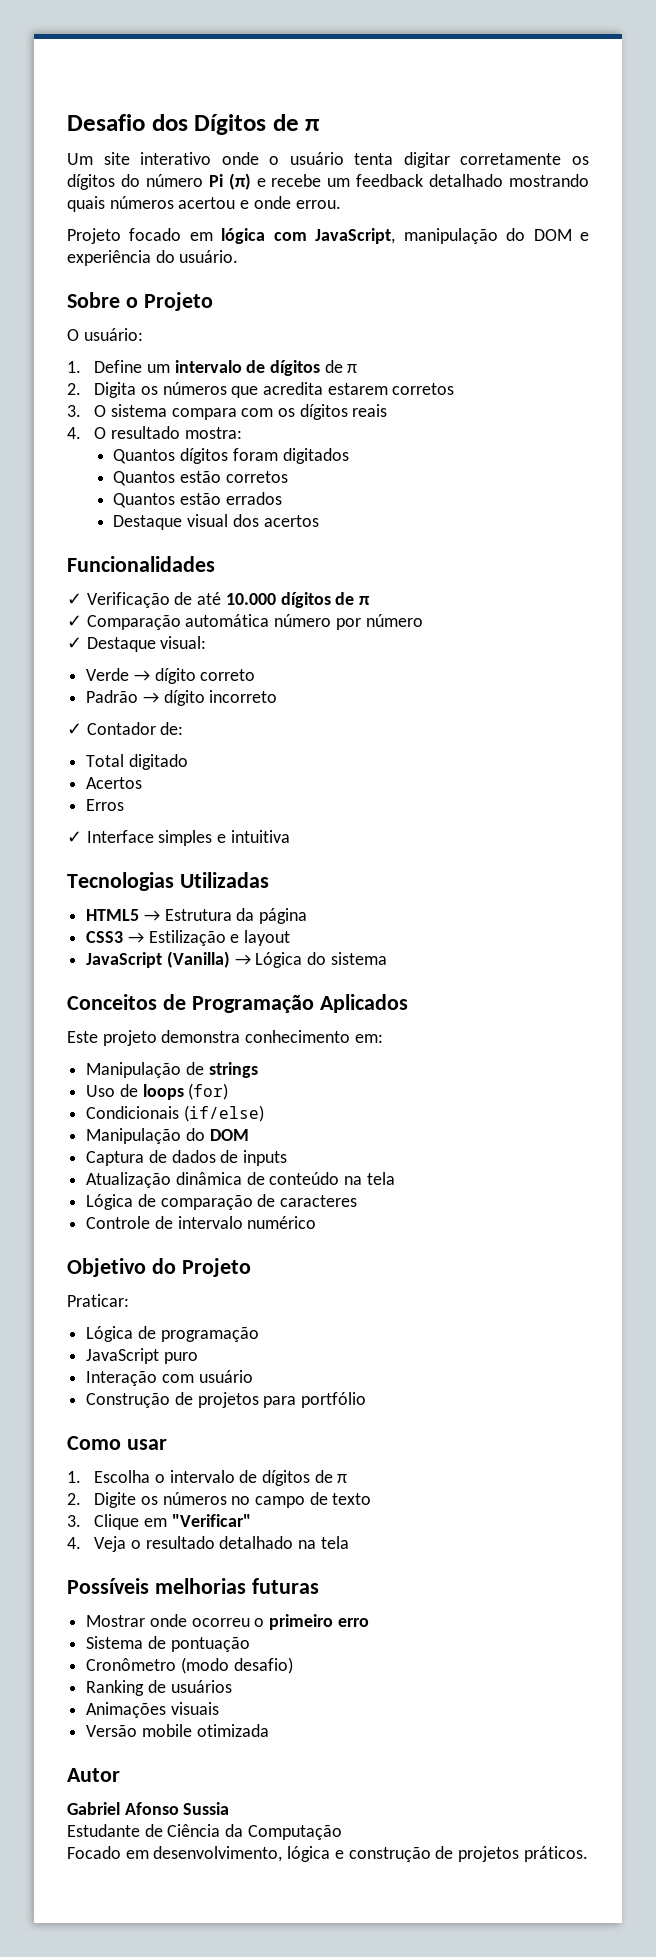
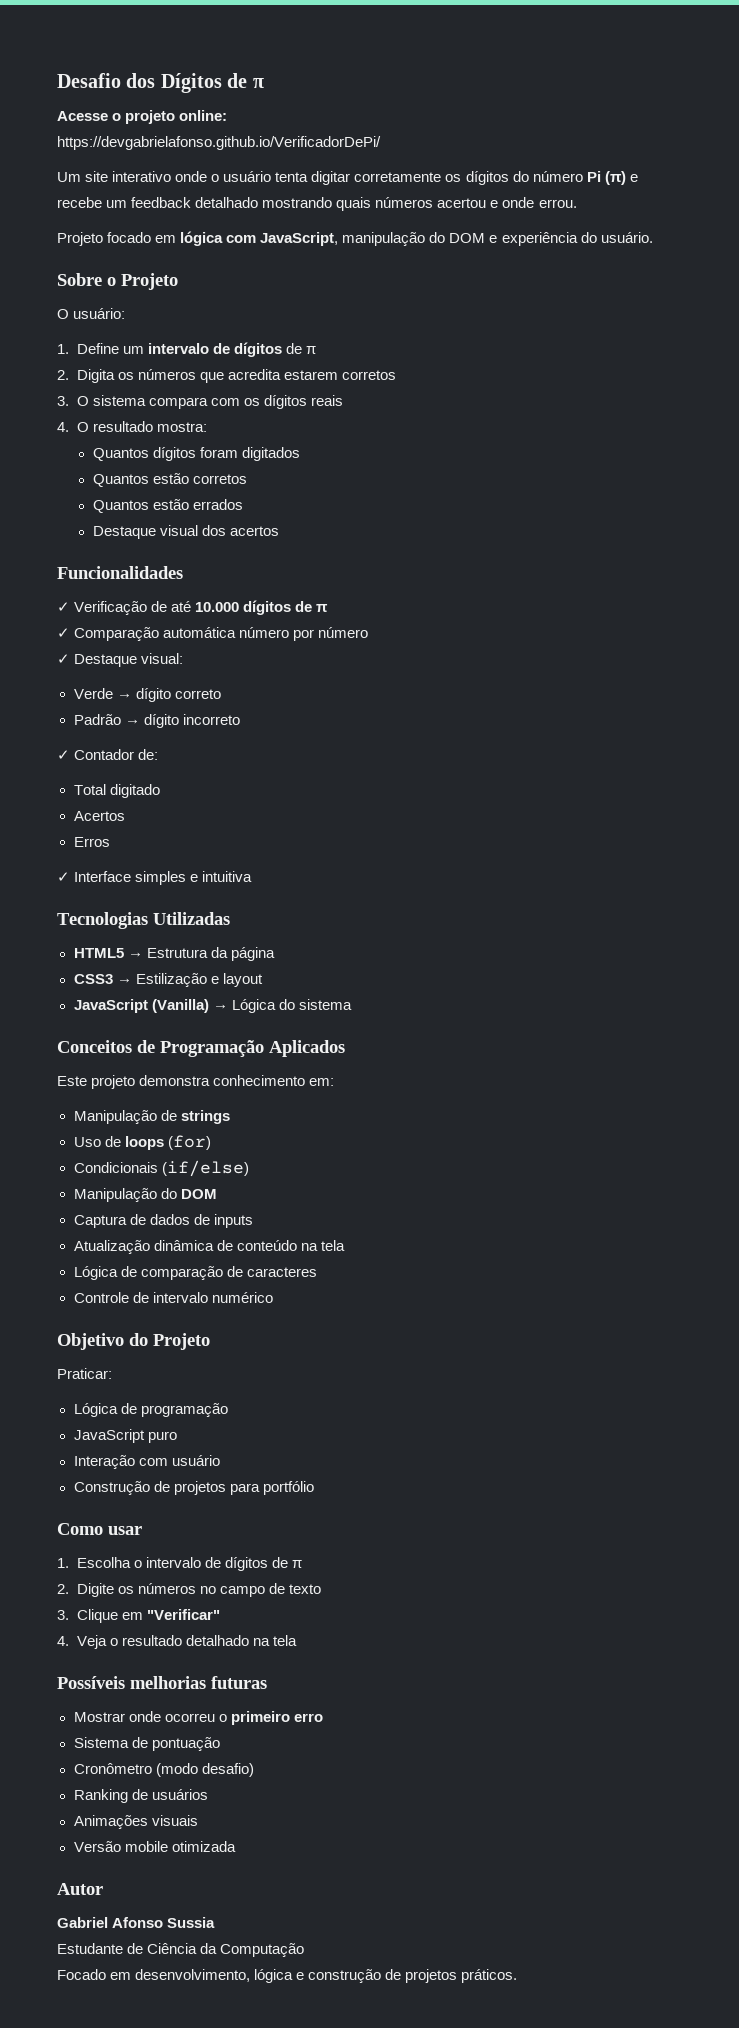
+ Acesse o projeto online:
+ https://devgabrielafonso.github.io/VerificadorDePi/

